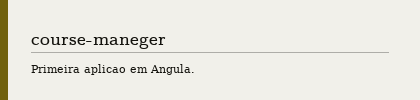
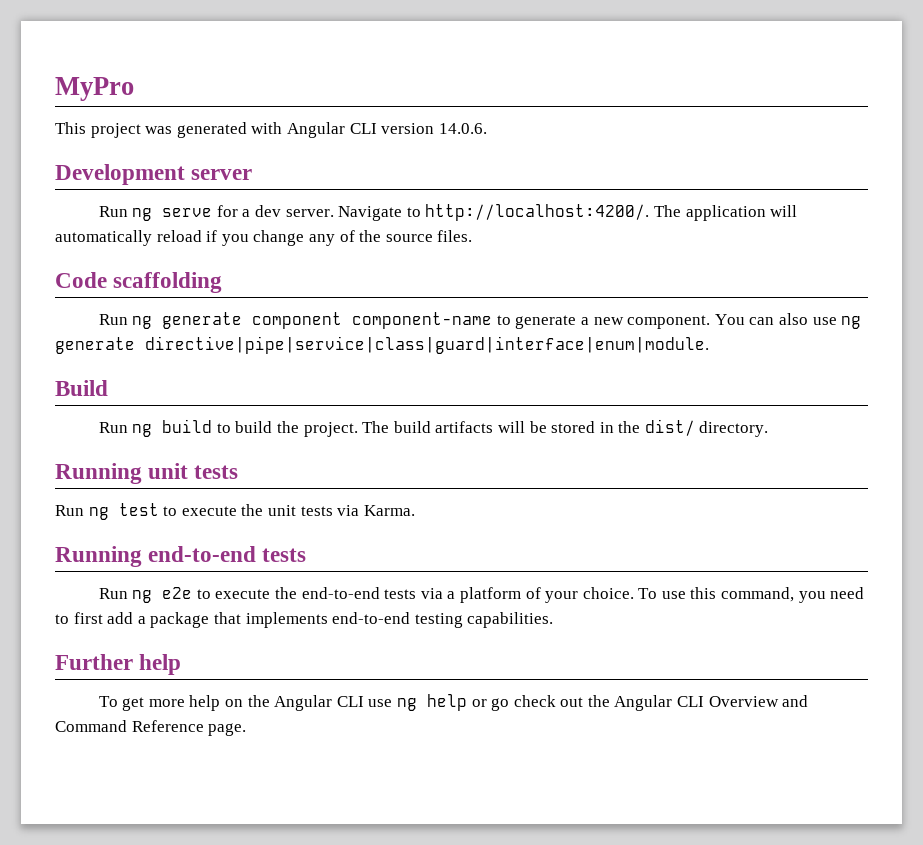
- course-maneger
- Primeira aplicao em Angula.
+ MyPro
+ This project was generated with Angular CLI version 14.0.6.
+ Development server
+ Run ng serve for a dev server. Navigate to http://localhost:4200/. The application will automatically reload if you change any of the source files.
+ Code scaffolding
+ Run ng generate component component-name to generate a new component. You can also use ng generate directive|pipe|service|class|guard|interface|enum|module.
+ Build
+ Run ng build to build the project. The build artifacts will be stored in the dist/ directory.
+ Running unit tests
+ Run ng test to execute the unit tests via Karma.
+ Running end-to-end tests
+ Run ng e2e to execute the end-to-end tests via a platform of your choice. To use this command, you need to first add a package that implements end-to-end testing capabilities.
+ Further help
+ To get more help on the Angular CLI use ng help or go check out the Angular CLI Overview and Command Reference page.

